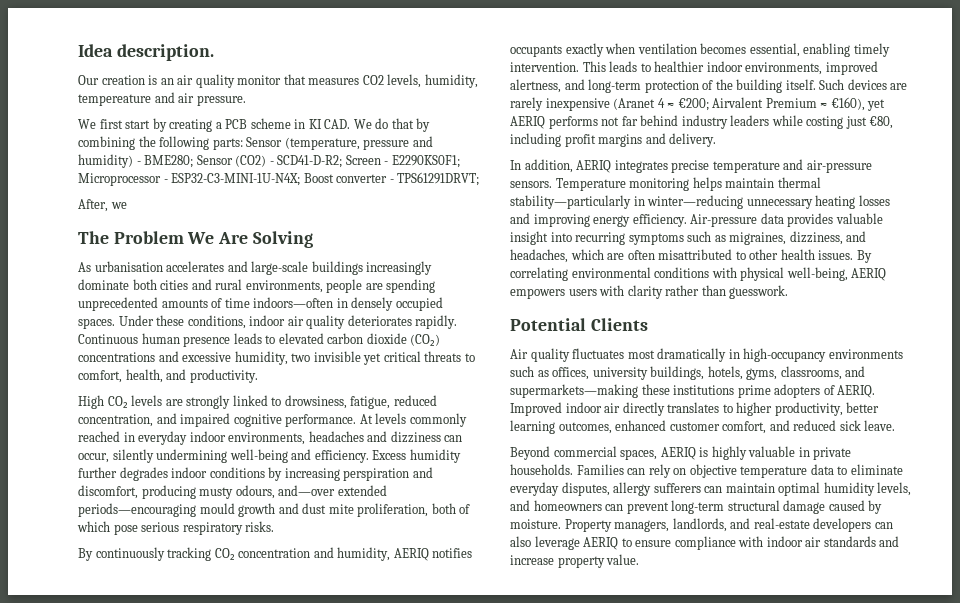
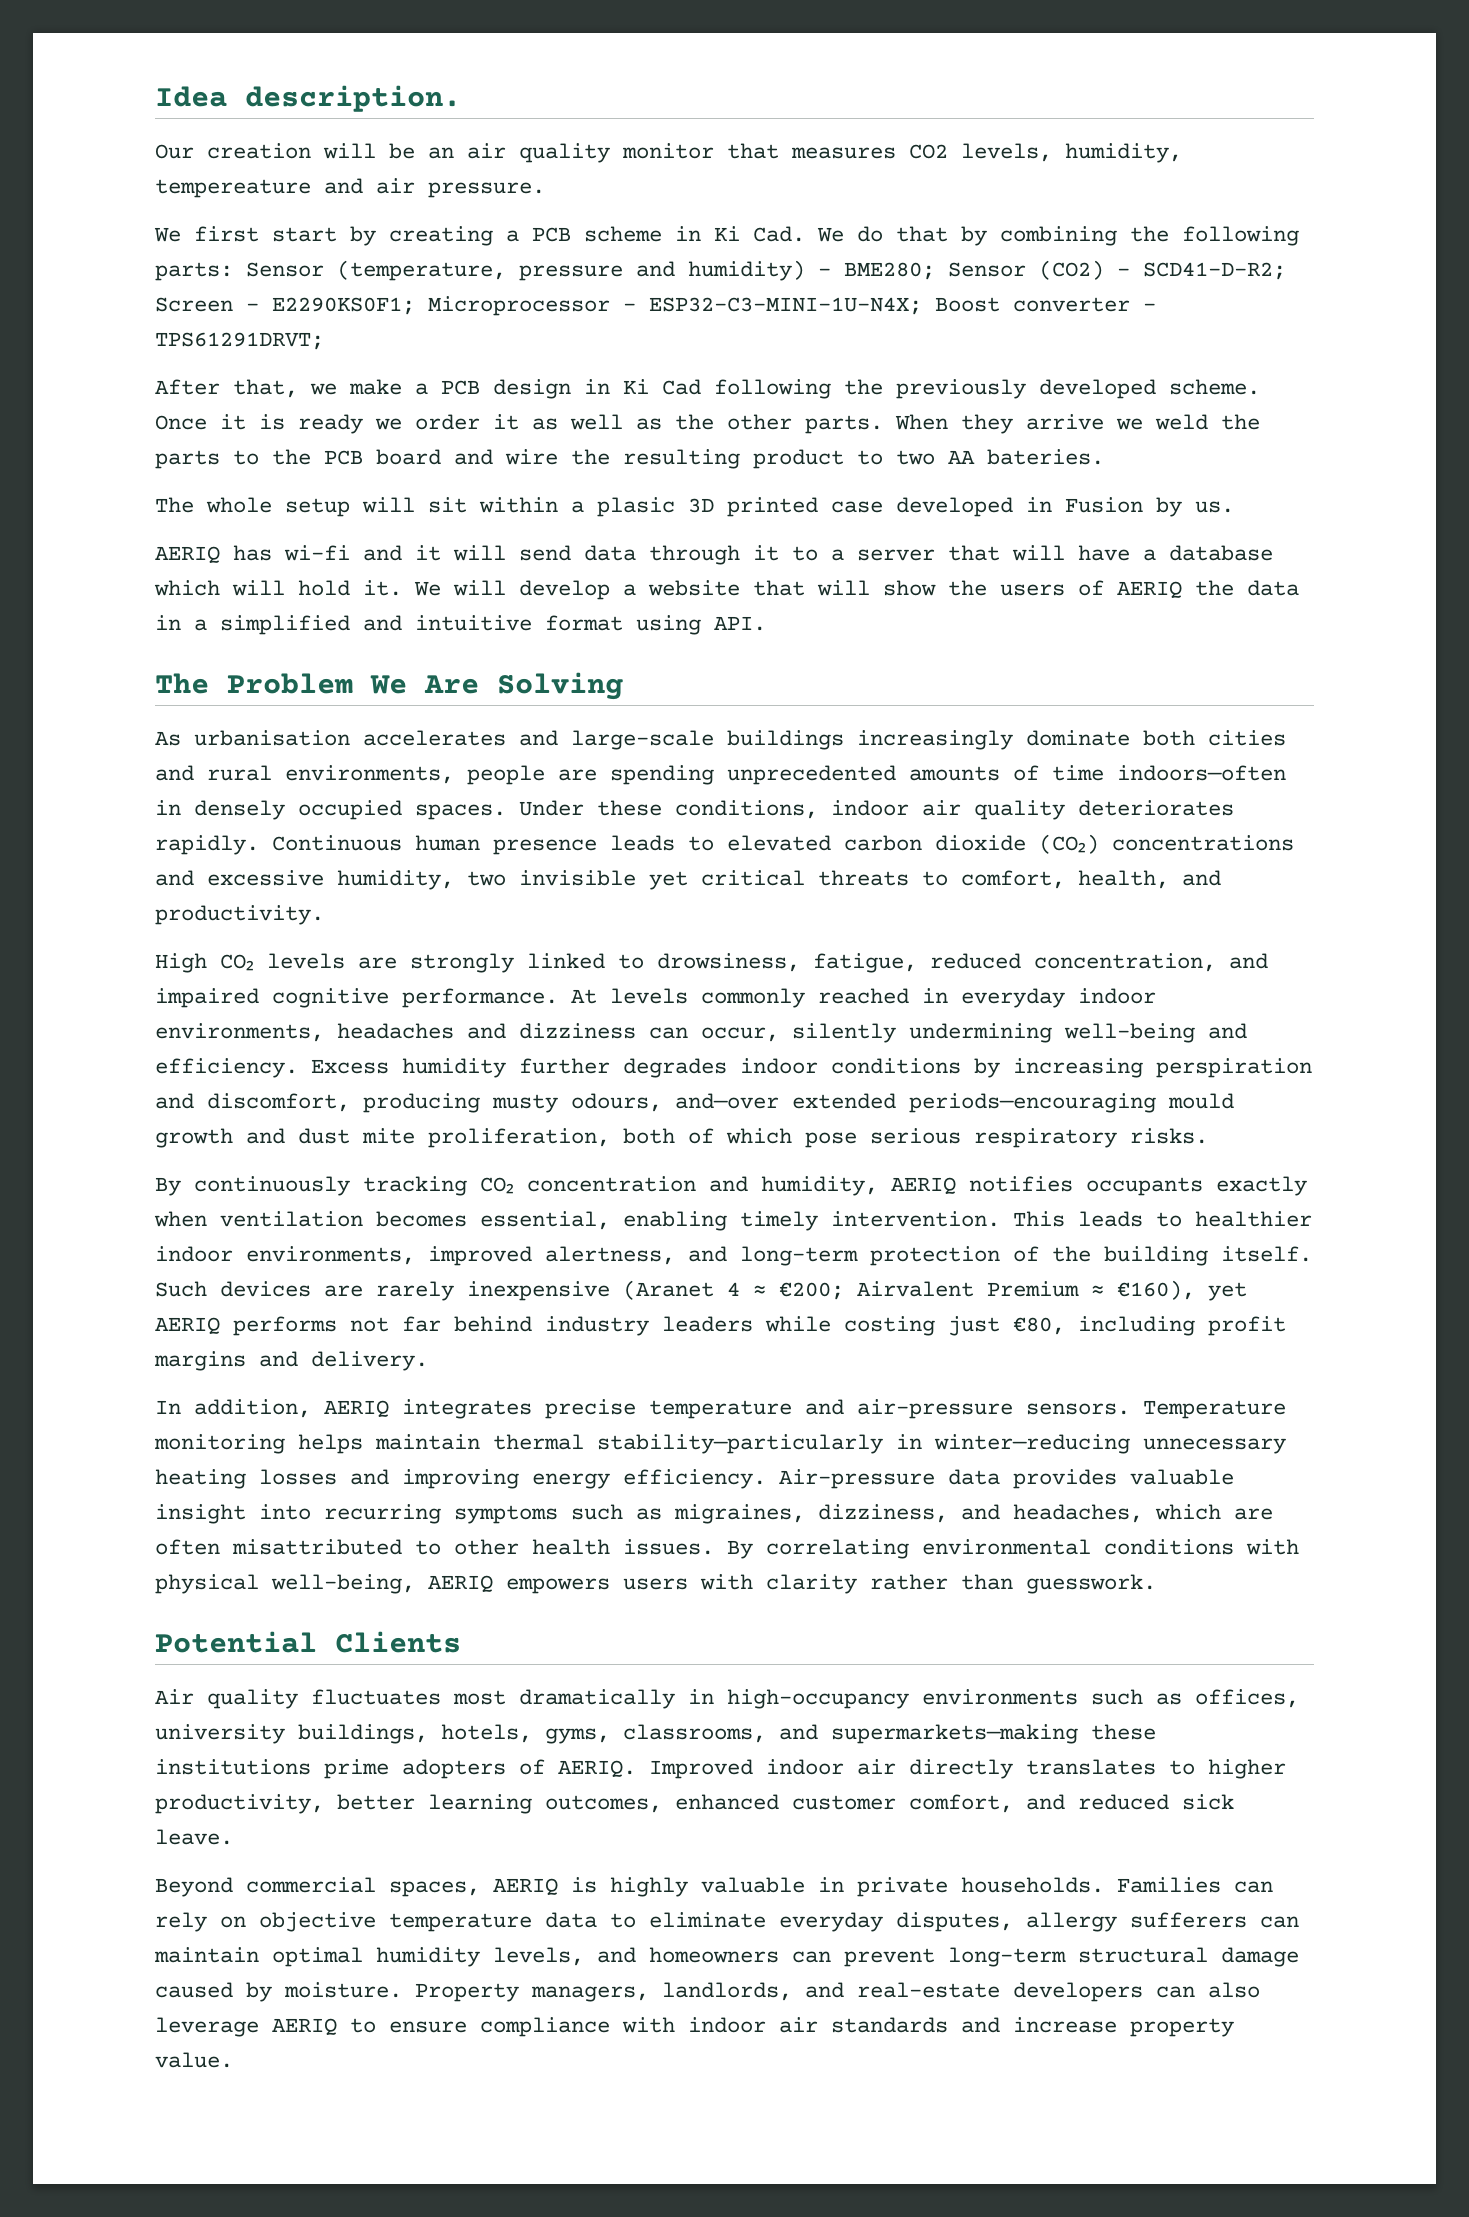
- Our creation is an air quality monitor that measures CO2 levels, humidity, tempereature and air pressure.
+ Our creation will be an air quality monitor that measures CO2 levels, humidity, tempereature and air pressure.
- We first start by creating a PCB scheme in KI CAD. We do that by combining the following parts: Sensor (temperature, pressure and humidity) - BME280; Sensor (CO2) - SCD41-D-R2; Screen - E2290KS0F1; Microprocessor - ESP32-C3-MINI-1U-N4X; Boost converter - TPS61291DRVT;
+ We first start by creating a PCB scheme in Ki Cad. We do that by combining the following parts: Sensor (temperature, pressure and humidity) - BME280; Sensor (CO2) - SCD41-D-R2; Screen - E2290KS0F1; Microprocessor - ESP32-C3-MINI-1U-N4X; Boost converter - TPS61291DRVT;
- After, we
+ After that, we make a PCB design in Ki Cad following the previously developed scheme. Once it is ready we order it as well as the other parts. When they arrive we weld the parts to the PCB board and wire the resulting product to two AA bateries.
+ The whole setup will sit within a plasic 3D printed case developed in Fusion by us.
+ AERIQ has wi-fi and it will send data through it to a server that will have a database which will hold it. We will develop a website that will show the users of AERIQ the data in a simplified and intuitive format using API.

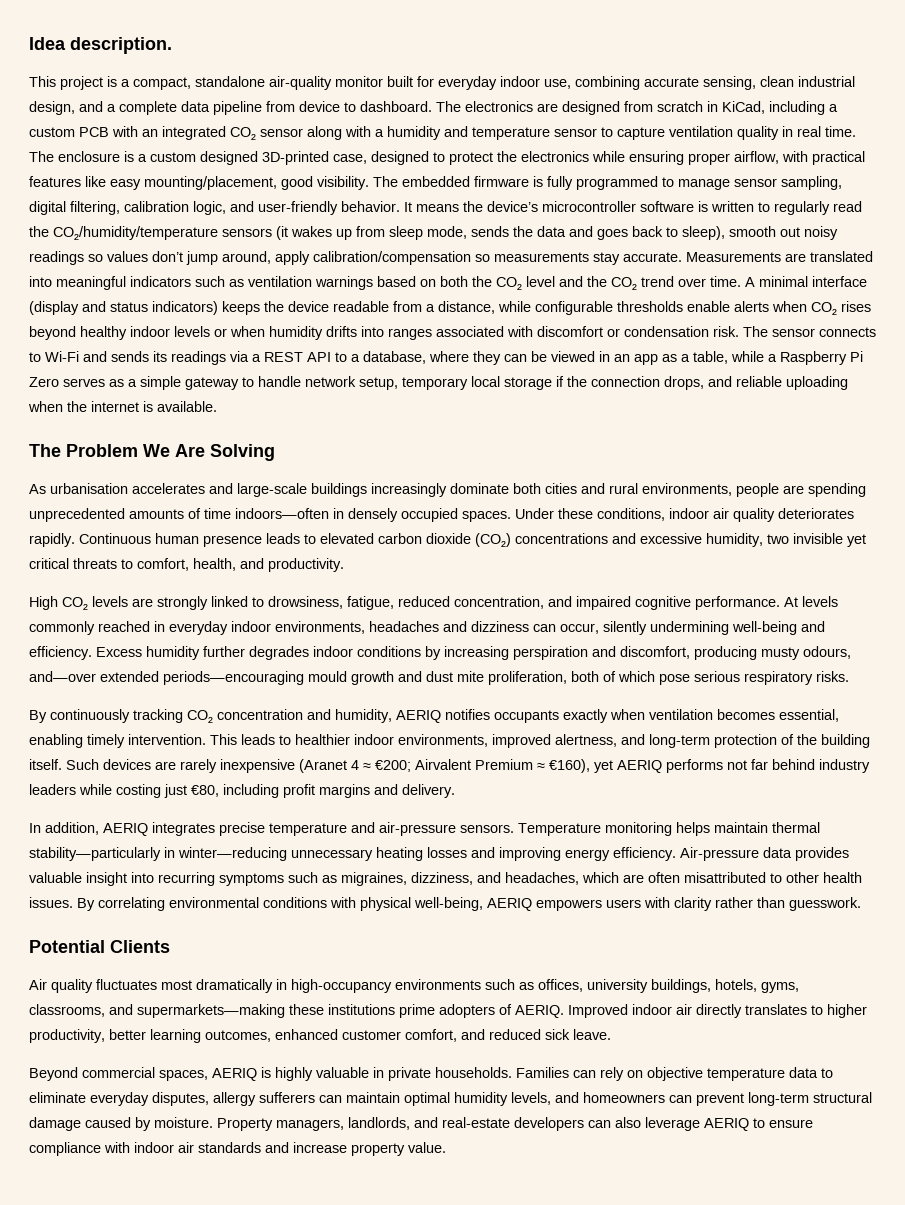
- Our creation will be an air quality monitor that measures CO2 levels, humidity, tempereature and air pressure.
- We first start by creating a PCB scheme in Ki Cad. We do that by combining the following parts: Sensor (temperature, pressure and humidity) - BME280; Sensor (CO2) - SCD41-D-R2; Screen - E2290KS0F1; Microprocessor - ESP32-C3-MINI-1U-N4X; Boost converter - TPS61291DRVT;
- After that, we make a PCB design in Ki Cad following the previously developed scheme. Once it is ready we order it as well as the other parts. When they arrive we weld the parts to the PCB board and wire the resulting product to two AA bateries.
- The whole setup will sit within a plasic 3D printed case developed in Fusion by us.
- AERIQ has wi-fi and it will send data through it to a server that will have a database which will hold it. We will develop a website that will show the users of AERIQ the data in a simplified and intuitive format using API.
+ This project is a compact, standalone air-quality monitor built for everyday indoor use, combining accurate sensing, clean industrial design, and a complete data pipeline from device to dashboard. The electronics are designed from scratch in KiCad, including a custom PCB with an integrated CO₂ sensor along with a humidity and temperature sensor to capture ventilation quality in real time. The enclosure is a custom designed 3D-printed case, designed to protect the electronics while ensuring proper airflow, with practical features like easy mounting/placement, good visibility. The embedded firmware is fully programmed to manage sensor sampling, digital filtering, calibration logic, and user-friendly behavior. It means the device’s microcontroller software is written to regularly read the CO₂/humidity/temperature sensors (it wakes up from sleep mode, sends the data and goes back to sleep), smooth out noisy readings so values don’t jump around, apply calibration/compensation so measurements stay accurate. Measurements are translated into meaningful indicators such as ventilation warnings based on both the CO₂ level and the CO₂ trend over time. A minimal interface (display and status indicators) keeps the device readable from a distance, while configurable thresholds enable alerts when CO₂ rises beyond healthy indoor levels or when humidity drifts into ranges associated with discomfort or condensation risk. The sensor connects to Wi-Fi and sends its readings via a REST API to a database, where they can be viewed in an app as a table, while a Raspberry Pi Zero serves as a simple gateway to handle network setup, temporary local storage if the connection drops, and reliable uploading when the internet is available.

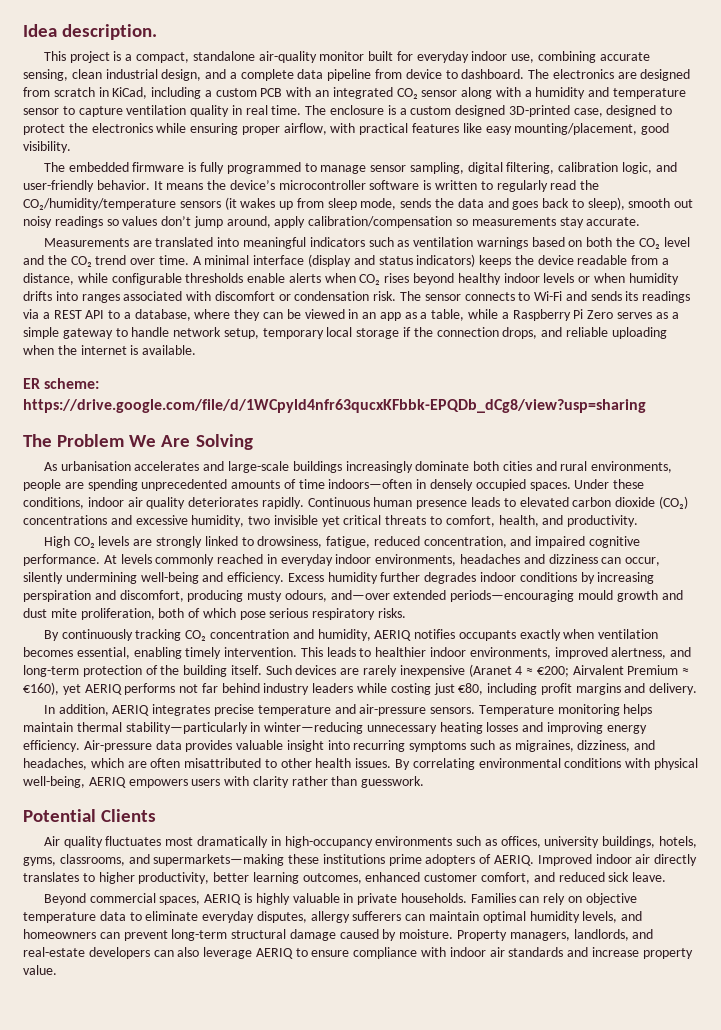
- The enclosure is a custom designed 3D-printed case, designed to protect the electronics while ensuring proper airflow, with practical features like easy mounting/placement, good visibility. The embedded firmware is fully programmed to manage sensor sampling, digital filtering, calibration logic, and user-friendly behavior.
+ The enclosure is a custom designed 3D-printed case, designed to protect the electronics while ensuring proper airflow, with practical features like easy mounting/placement, good visibility.
+ The embedded firmware is fully programmed to manage sensor sampling, digital filtering, calibration logic, and user-friendly behavior.
- It means the device’s microcontroller software is written to regularly read the CO₂/humidity/temperature sensors (it wakes up from sleep mode, sends the data and goes back to sleep), smooth out noisy readings so values don’t jump around, apply calibration/compensation so measurements stay accurate. Measurements are translated into meaningful indicators such as ventilation warnings based on both the CO₂ level and the CO₂ trend over time.
+ It means the device’s microcontroller software is written to regularly read the CO₂/humidity/temperature sensors (it wakes up from sleep mode, sends the data and goes back to sleep), smooth out noisy readings so values don’t jump around, apply calibration/compensation so measurements stay accurate.
+ Measurements are translated into meaningful indicators such as ventilation warnings based on both the CO₂ level and the CO₂ trend over time.
+ ER scheme: https://drive.google.com/file/d/1WCpyld4nfr63qucxKFbbk-EPQDb_dCg8/view?usp=sharing

